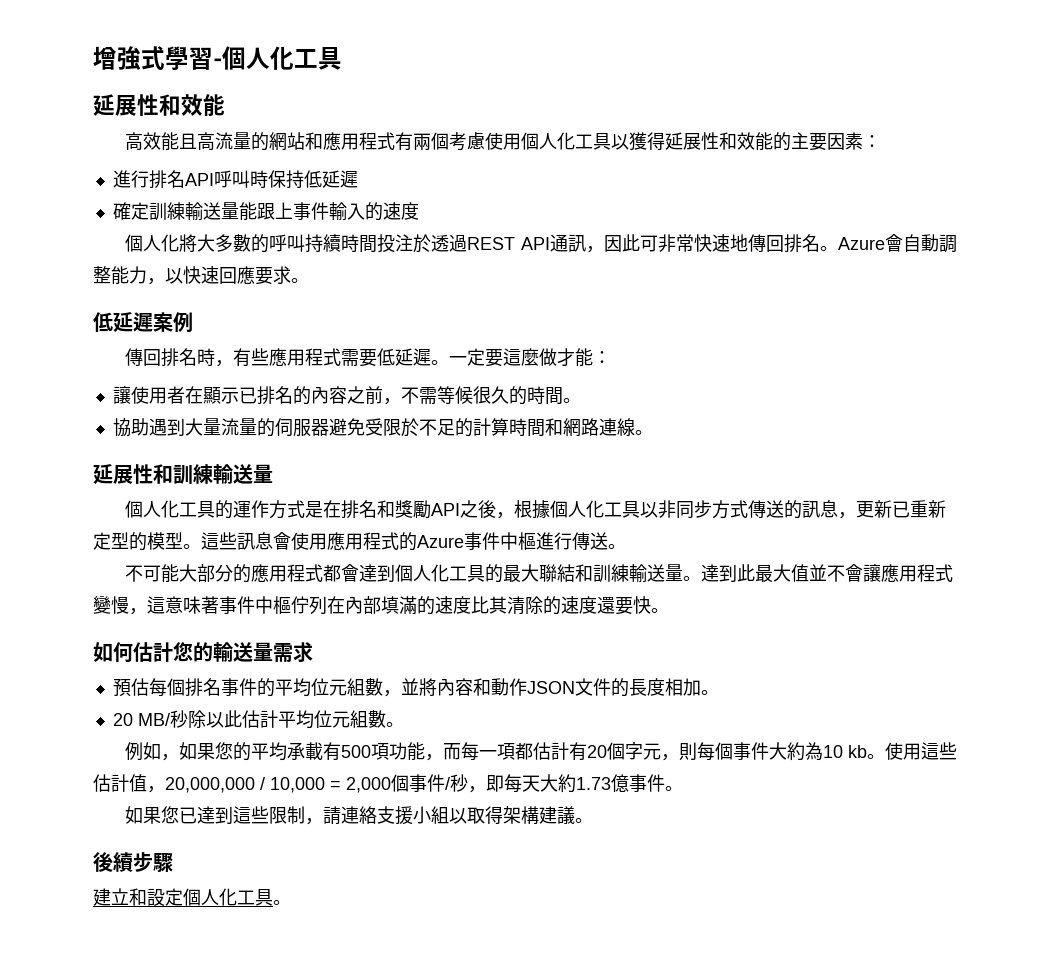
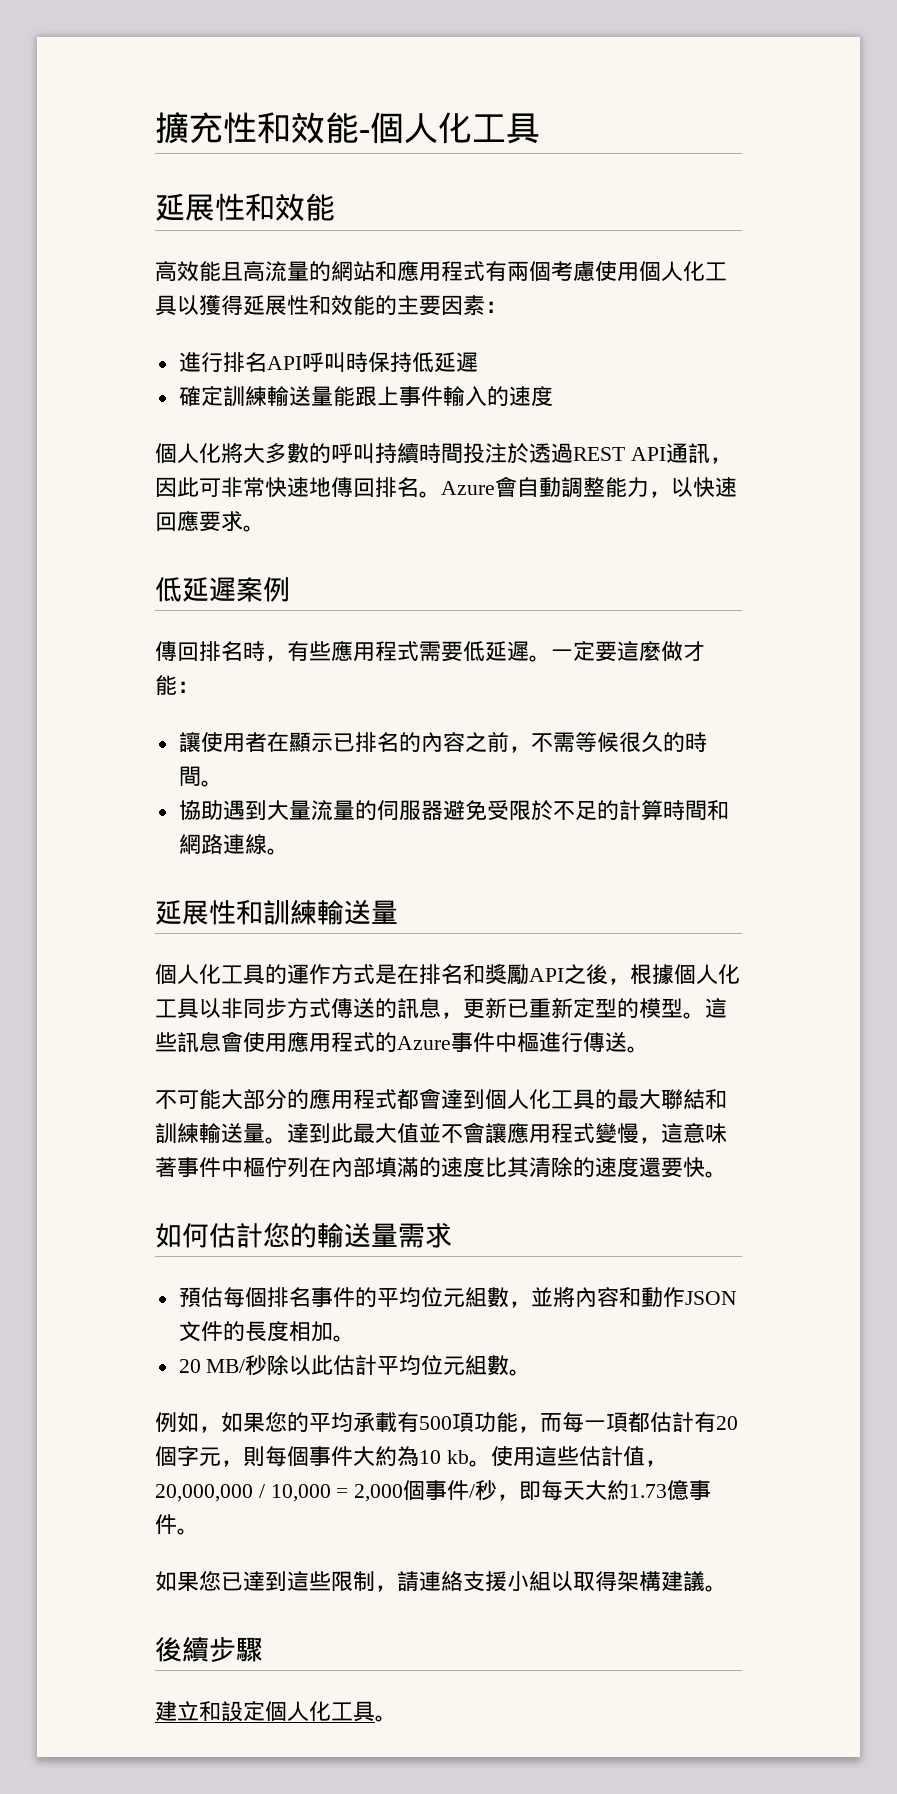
- 增強式學習-個人化工具
+ 擴充性和效能-個人化工具

